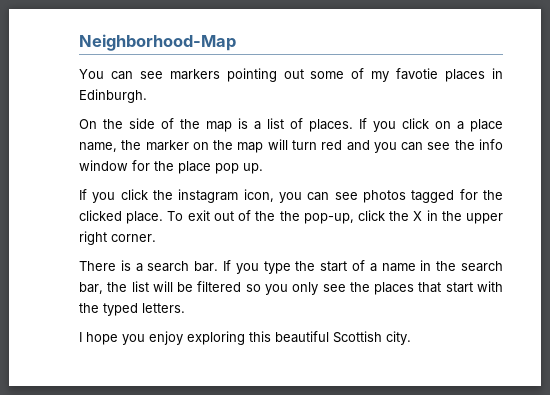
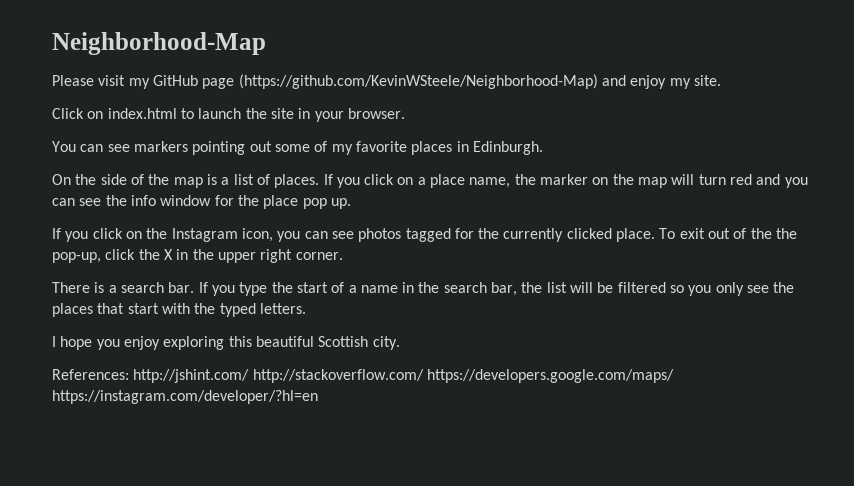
+ Please visit my GitHub page (https://github.com/KevinWSteele/Neighborhood-Map) and enjoy my site.
+ Click on index.html to launch the site in your browser.
- You can see markers pointing out some of my favotie places in Edinburgh.
+ You can see markers pointing out some of my favorite places in Edinburgh.
- If you click the instagram icon, you can see photos tagged for the clicked place.
+ If you click on the Instagram icon, you can see photos tagged for the currently clicked place.
+ References: http://jshint.com/ http://stackoverflow.com/ https://developers.google.com/maps/ https://instagram.com/developer/?hl=en

